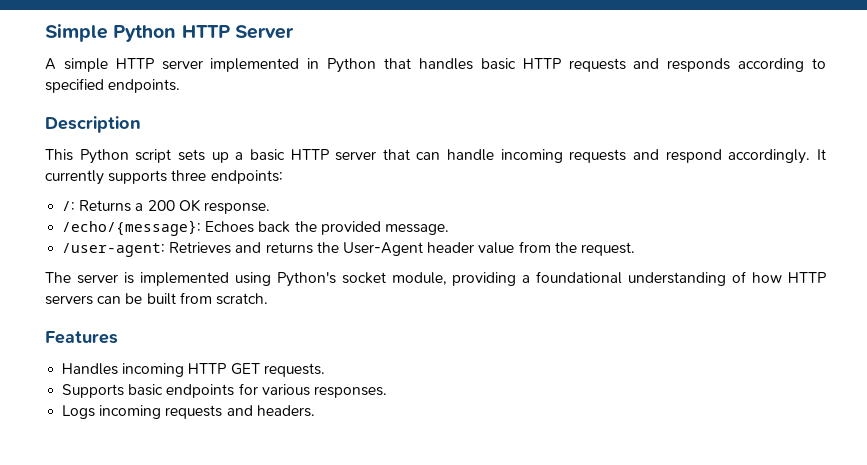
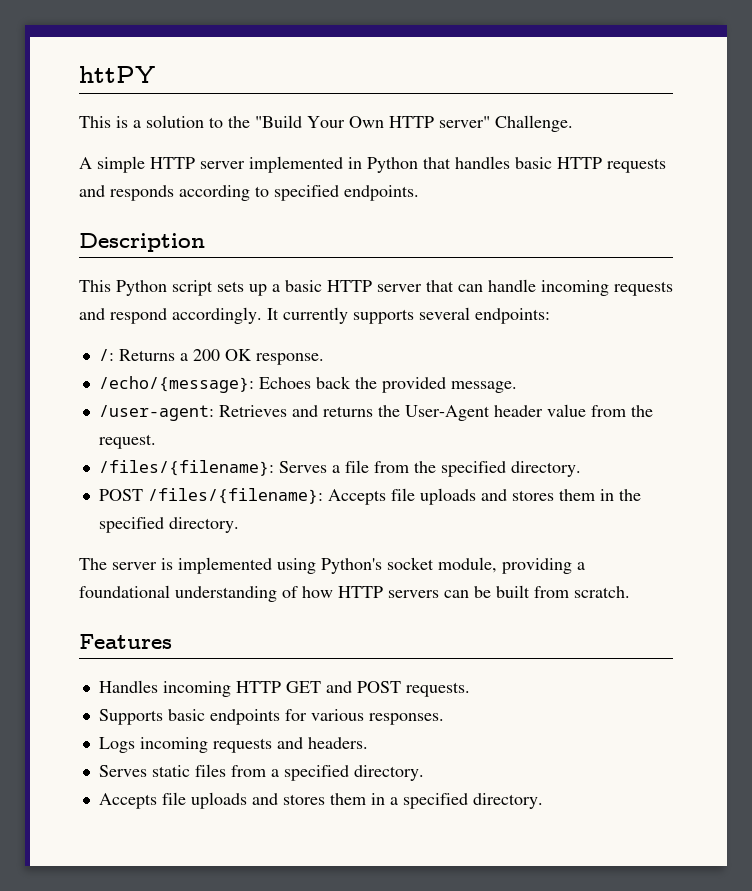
- Simple Python HTTP Server
+ httPY
+ This is a solution to the "Build Your Own HTTP server" Challenge.
- It currently supports three endpoints:
+ It currently supports several endpoints:
+ /files/{filename}: Serves a file from the specified directory.
+ POST /files/{filename}: Accepts file uploads and stores them in the specified directory.
- Handles incoming HTTP GET requests.
+ Handles incoming HTTP GET and POST requests.
+ Serves static files from a specified directory.
+ Accepts file uploads and stores them in a specified directory.

